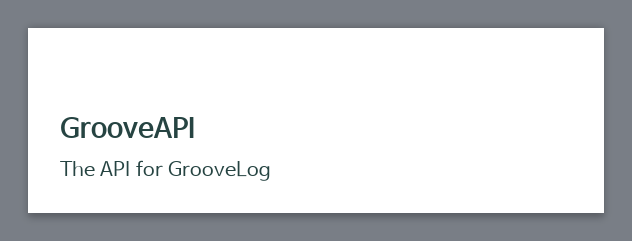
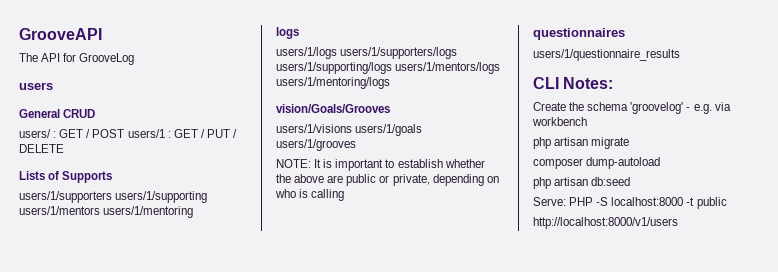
+ users
+ General CRUD
+ users/ : GET / POST users/1 : GET / PUT / DELETE
+ Lists of Supports
+ users/1/supporters users/1/supporting users/1/mentors users/1/mentoring
+ logs
+ users/1/logs users/1/supporters/logs users/1/supporting/logs users/1/mentors/logs users/1/mentoring/logs
+ vision/Goals/Grooves
+ users/1/visions users/1/goals users/1/grooves
+ NOTE: It is important to establish whether the above are public or private, depending on who is calling
+ questionnaires
+ users/1/questionnaire_results
+ CLI Notes:
+ Create the schema 'groovelog' - e.g. via workbench
+ php artisan migrate
+ composer dump-autoload
+ php artisan db:seed
+ Serve: PHP -S localhost:8000 -t public
+ http://localhost:8000/v1/users

